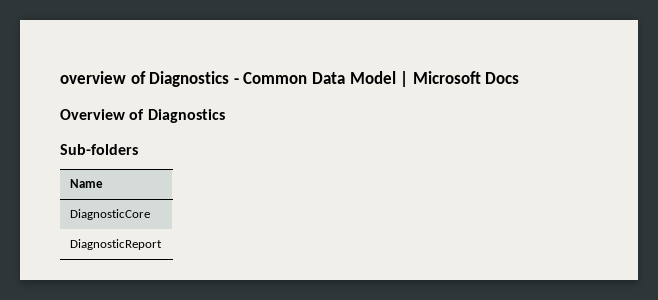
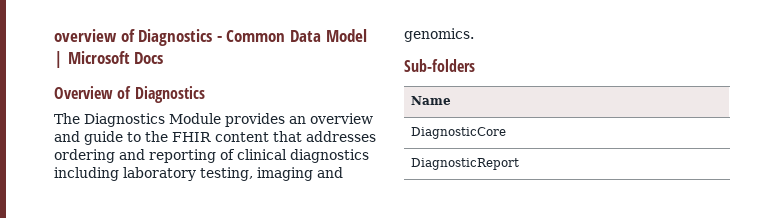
+ The Diagnostics Module provides an overview and guide to the FHIR content that addresses ordering and reporting of clinical diagnostics including laboratory testing, imaging and genomics.

